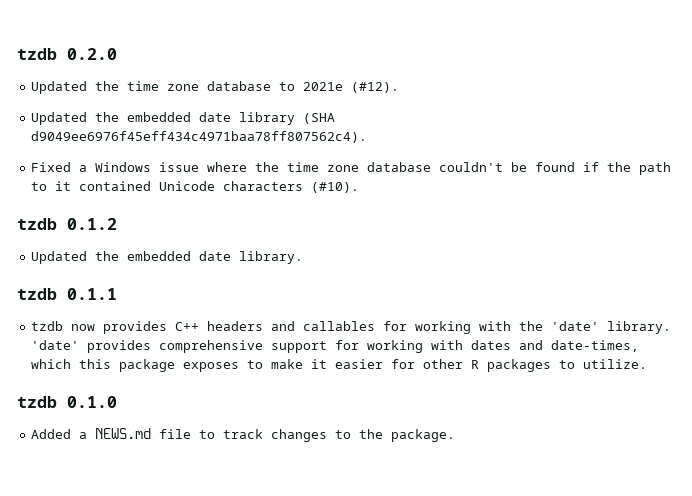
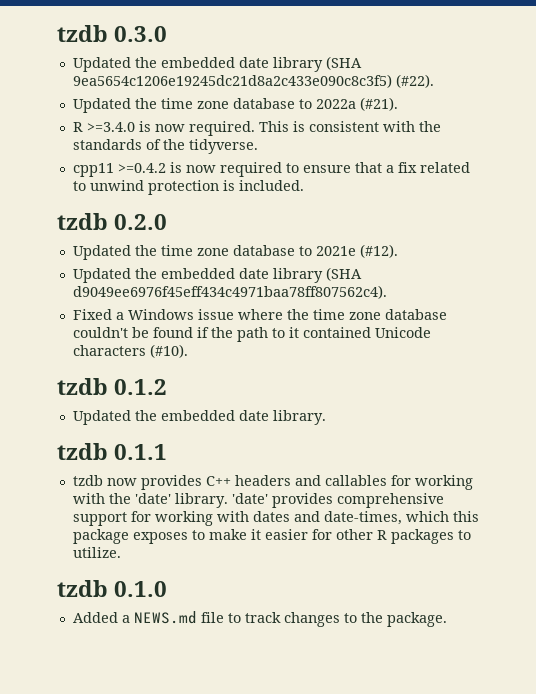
+ tzdb 0.3.0
+ Updated the embedded date library (SHA 9ea5654c1206e19245dc21d8a2c433e090c8c3f5) (#22).
+ Updated the time zone database to 2022a (#21).
+ R >=3.4.0 is now required. This is consistent with the standards of the tidyverse.
+ cpp11 >=0.4.2 is now required to ensure that a fix related to unwind protection is included.

